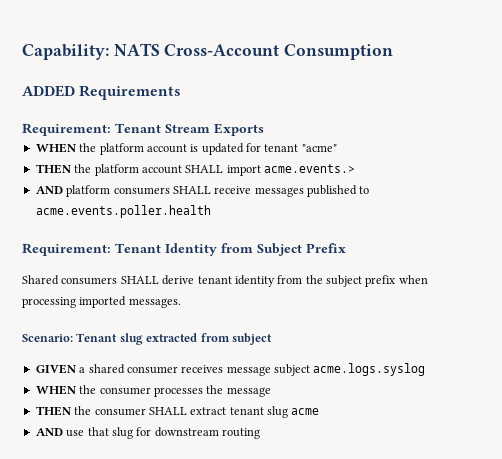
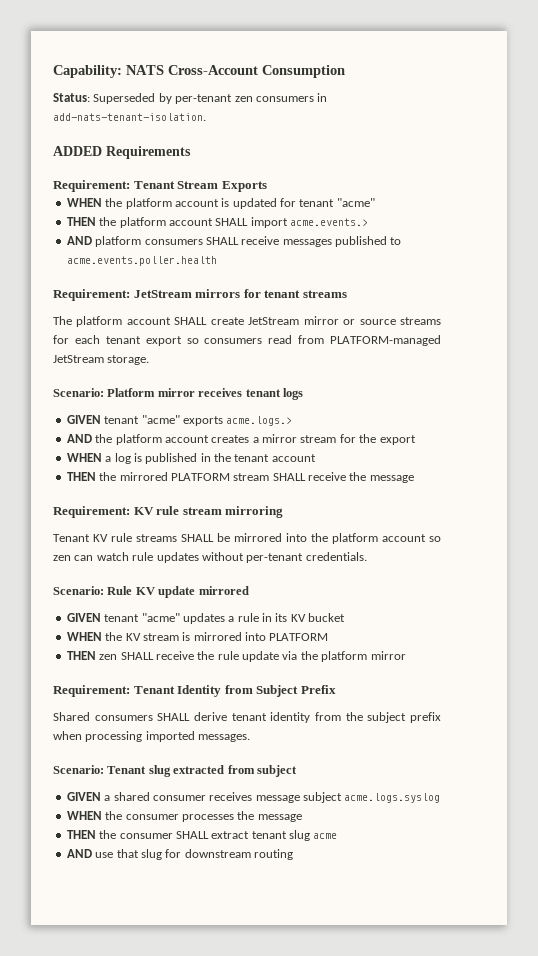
+ Status: Superseded by per-tenant zen consumers in add-nats-tenant-isolation.
+ Requirement: JetStream mirrors for tenant streams
+ The platform account SHALL create JetStream mirror or source streams for each tenant export so consumers read from PLATFORM-managed JetStream storage.
+ Scenario: Platform mirror receives tenant logs
+ GIVEN tenant "acme" exports acme.logs.>
+ AND the platform account creates a mirror stream for the export
+ WHEN a log is published in the tenant account
+ THEN the mirrored PLATFORM stream SHALL receive the message
+ Requirement: KV rule stream mirroring
+ Tenant KV rule streams SHALL be mirrored into the platform account so zen can watch rule updates without per-tenant credentials.
+ Scenario: Rule KV update mirrored
+ GIVEN tenant "acme" updates a rule in its KV bucket
+ WHEN the KV stream is mirrored into PLATFORM
+ THEN zen SHALL receive the rule update via the platform mirror

